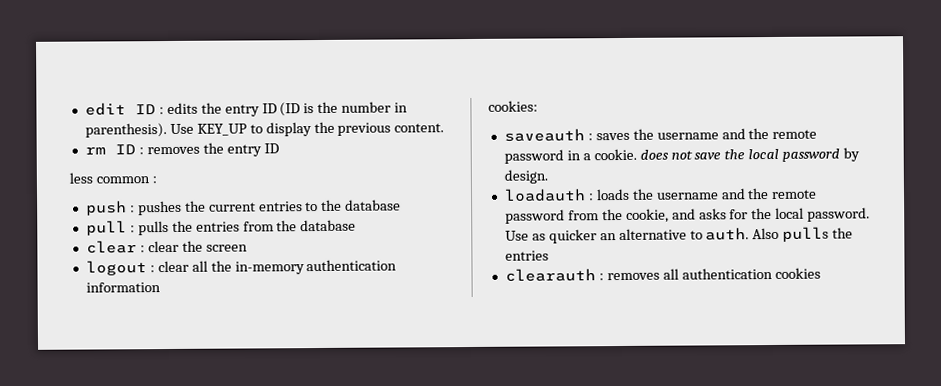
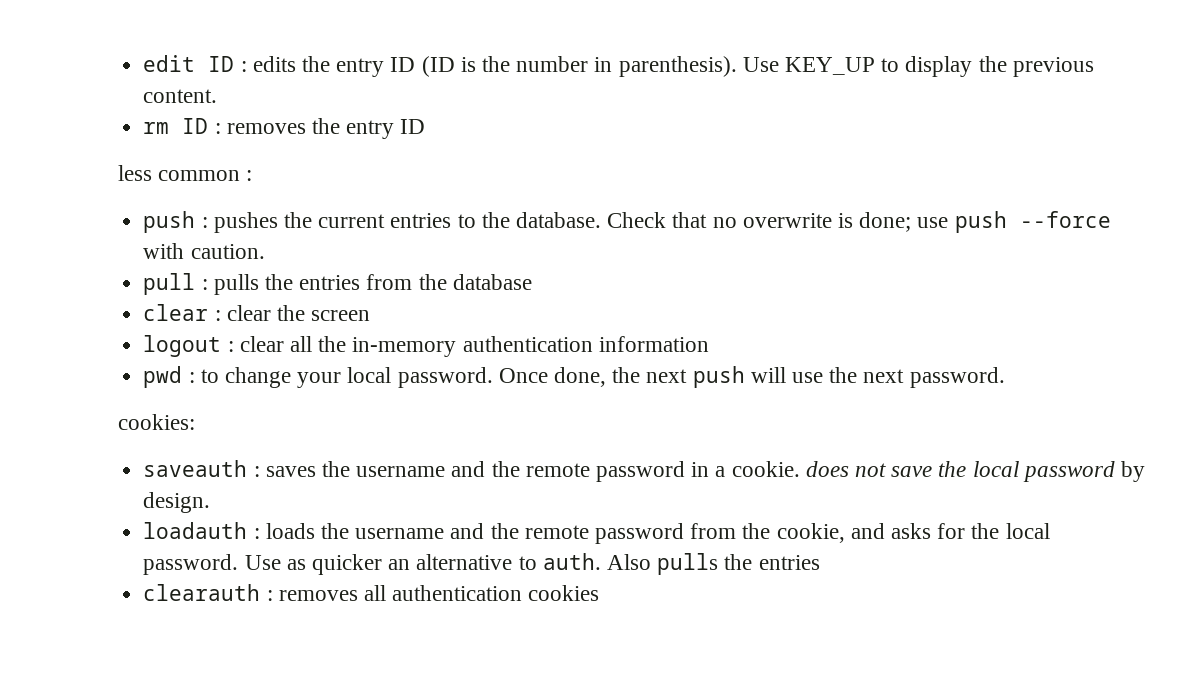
- push : pushes the current entries to the database
+ push : pushes the current entries to the database. Check that no overwrite is done; use push --force with caution.
+ pwd : to change your local password. Once done, the next push will use the next password.

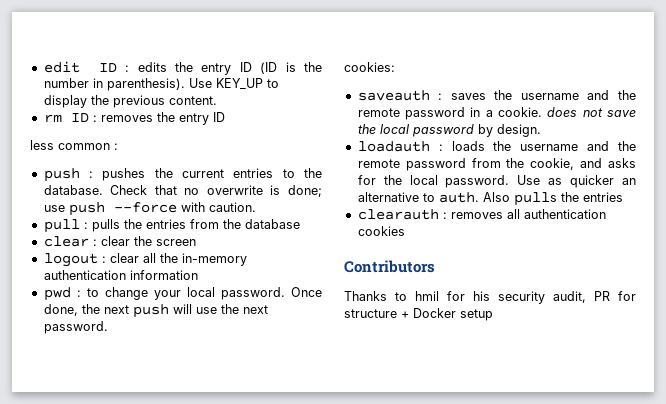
+ Contributors
+ Thanks to hmil for his security audit, PR for structure + Docker setup

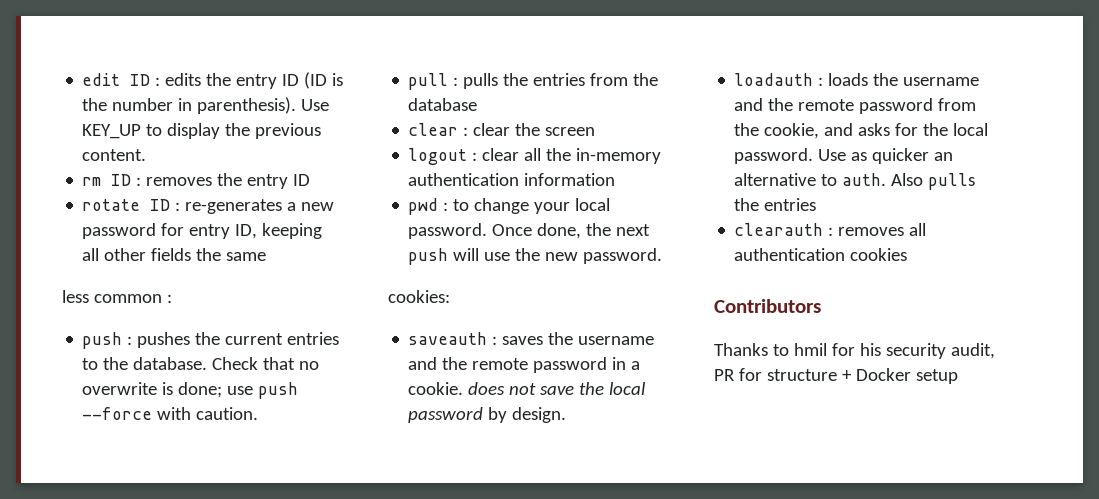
+ rotate ID : re-generates a new password for entry ID, keeping all other fields the same
- Once done, the next push will use the next password.
+ Once done, the next push will use the new password.

